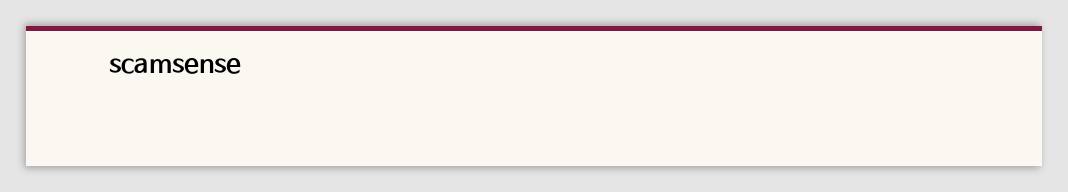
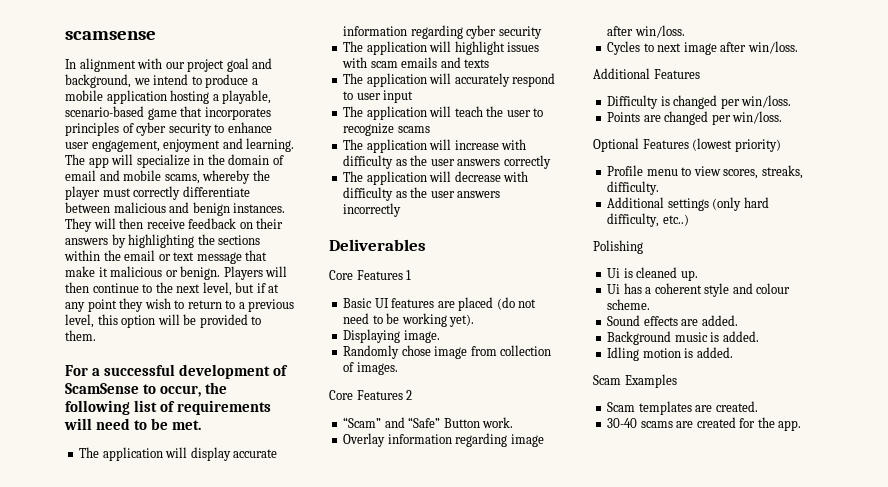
+ In alignment with our project goal and background, we intend to produce a mobile application hosting a playable, scenario-based game that incorporates principles of cyber security to enhance user engagement, enjoyment and learning. The app will specialize in the domain of email and mobile scams, whereby the player must correctly differentiate between malicious and benign instances. They will then receive feedback on their answers by highlighting the sections within the email or text message that make it malicious or benign. Players will then continue to the next level, but if at any point they wish to return to a previous level, this option will be provided to them.
+ For a successful development of ScamSense to occur, the following list of requirements will need to be met.
+ The application will display accurate information regarding cyber security
+ The application will highlight issues with scam emails and texts
+ The application will accurately respond to user input
+ The application will teach the user to recognize scams
+ The application will increase with difficulty as the user answers correctly
+ The application will decrease with difficulty as the user answers incorrectly
+ Deliverables
+ Core Features 1
+ Basic UI features are placed (do not need to be working yet).
+ Displaying image.
+ Randomly chose image from collection of images.
+ Core Features 2
+ “Scam” and “Safe” Button work.
+ Overlay information regarding image after win/loss.
+ Cycles to next image after win/loss.
+ Additional Features
+ Difficulty is changed per win/loss.
+ Points are changed per win/loss.
+ Optional Features (lowest priority)
+ Profile menu to view scores, streaks, difficulty.
+ Additional settings (only hard difficulty, etc..)
+ Polishing
+ Ui is cleaned up.
+ Ui has a coherent style and colour scheme.
+ Sound effects are added.
+ Background music is added.
+ Idling motion is added.
+ Scam Examples
+ Scam templates are created.
+ 30-40 scams are created for the app.

